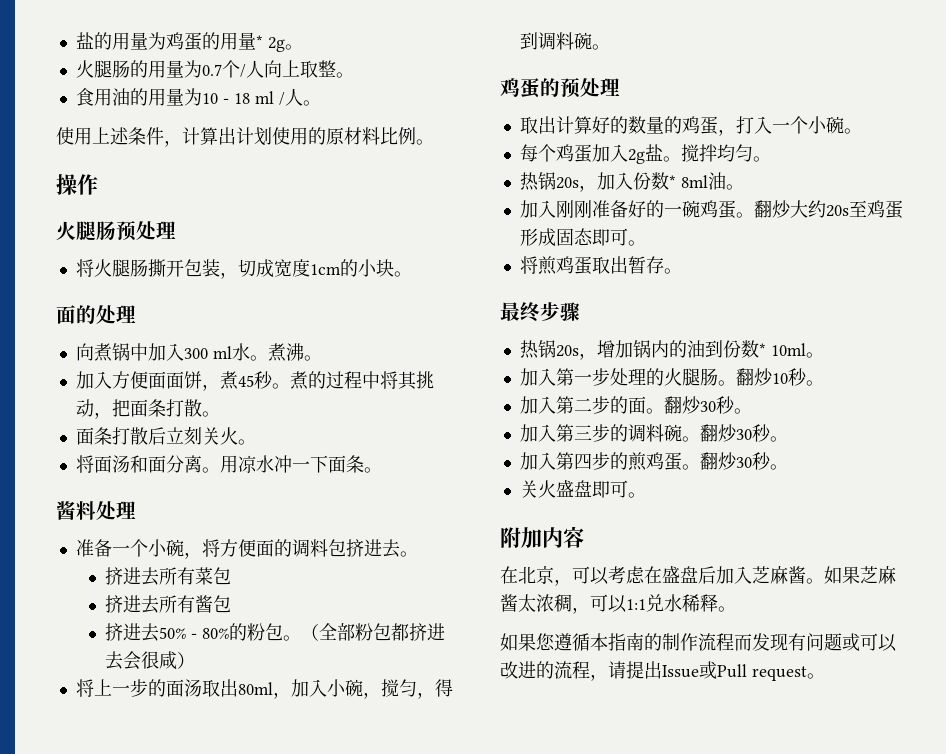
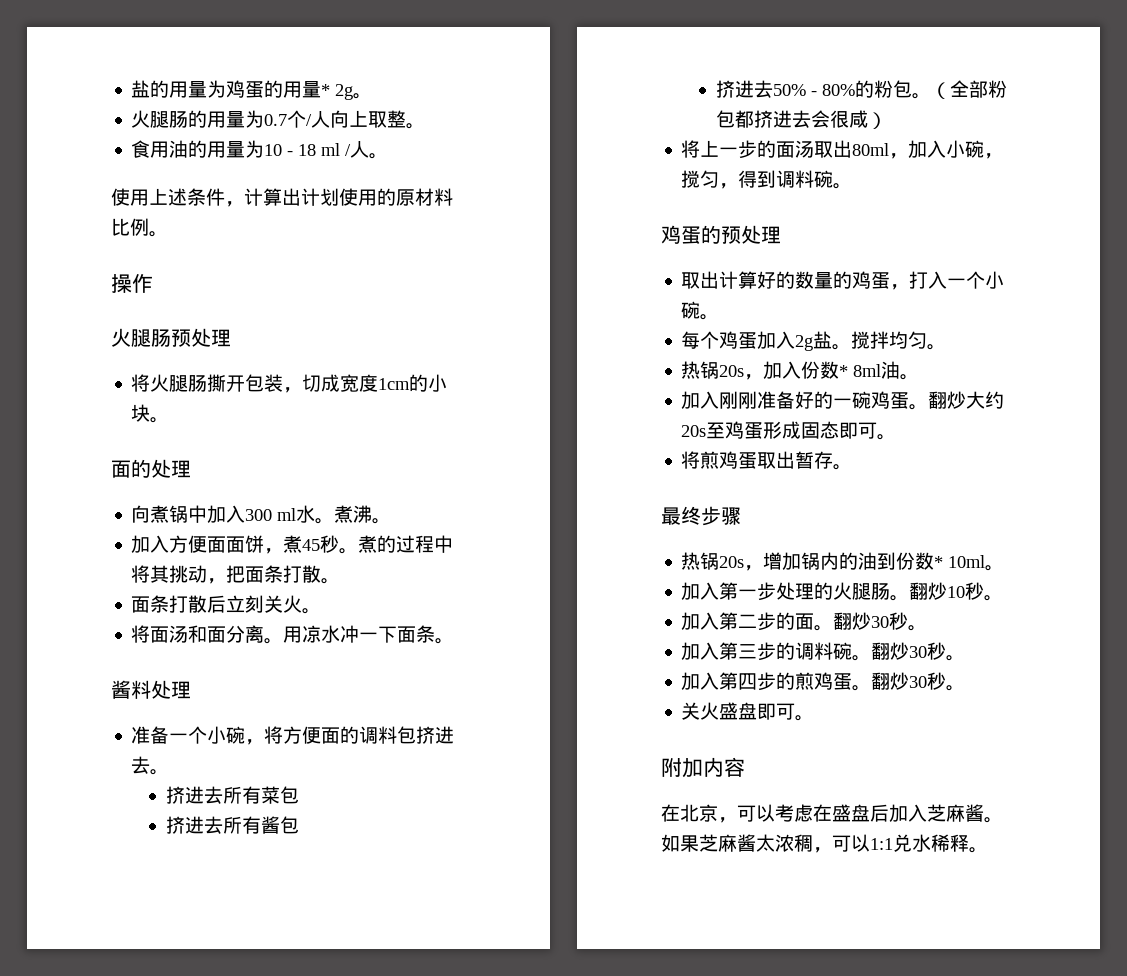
- 如果您遵循本指南的制作流程而发现有问题或可以改进的流程，请提出Issue或Pull request。

